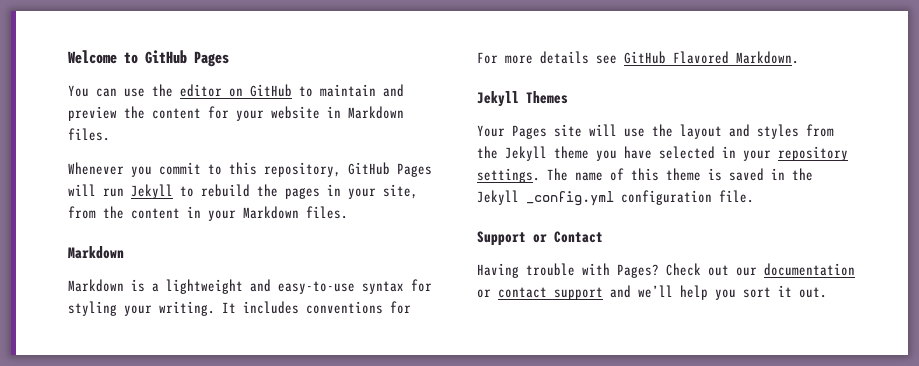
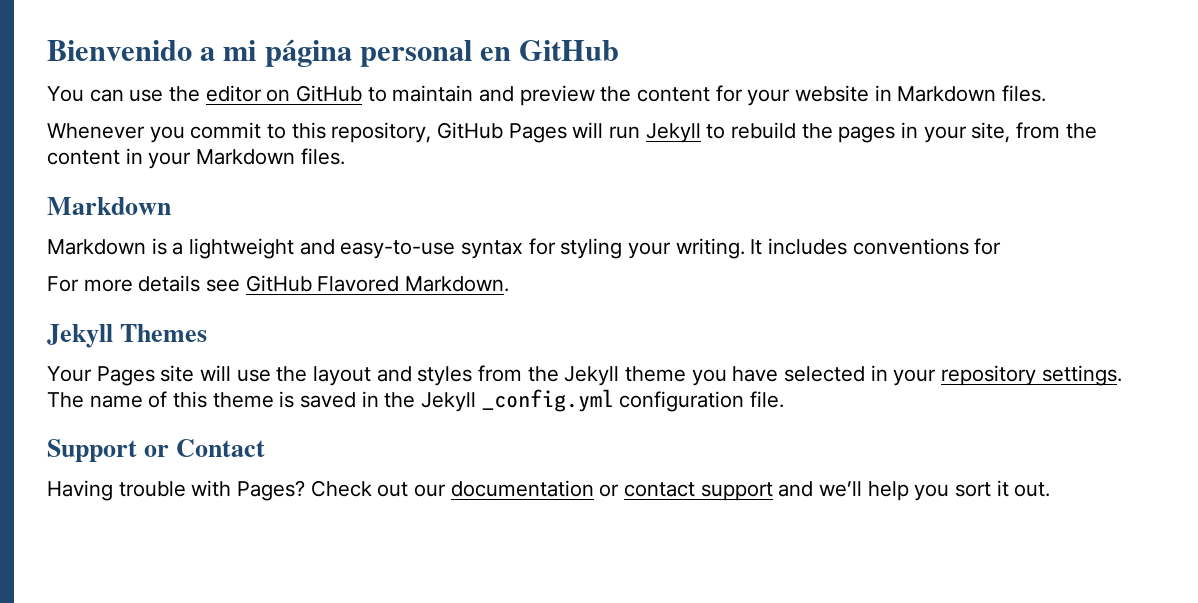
- Welcome to GitHub Pages
+ Bienvenido a mi página personal en GitHub

